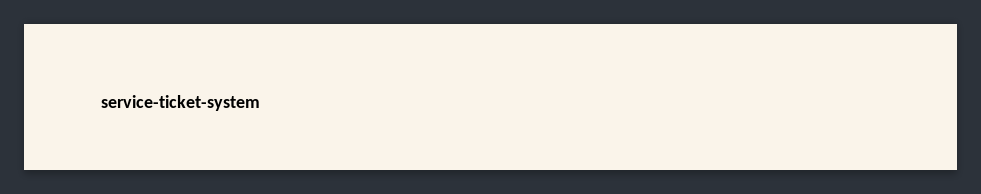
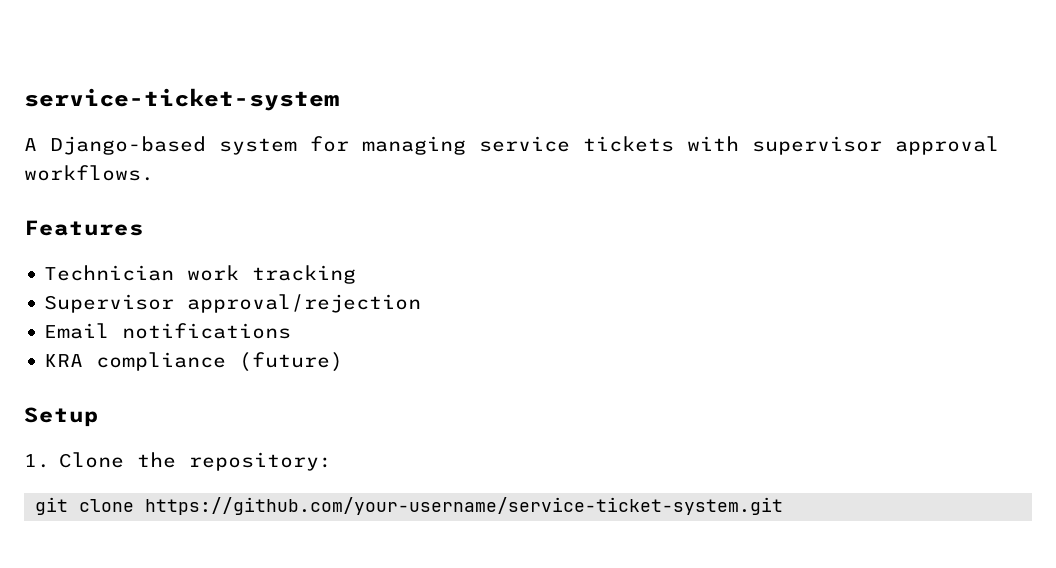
+ A Django-based system for managing service tickets with supervisor approval workflows.
+ Features
+ Technician work tracking
+ Supervisor approval/rejection
+ Email notifications
+ KRA compliance (future)
+ Setup
+ 1. Clone the repository:
+ git clone https://github.com/your-username/service-ticket-system.git

